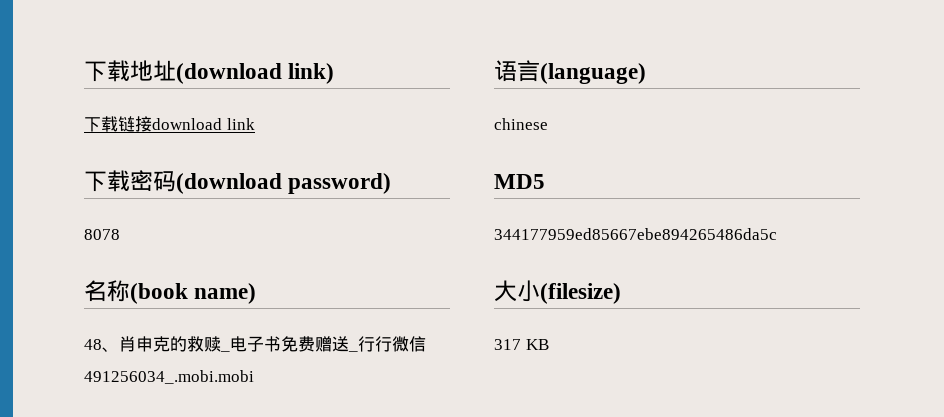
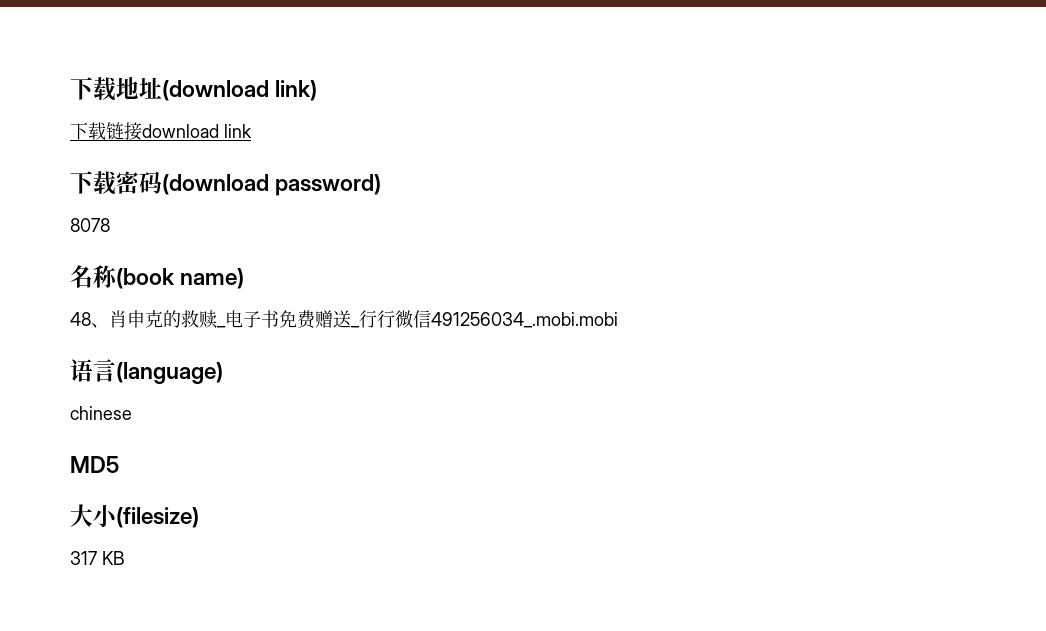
- 344177959ed85667ebe894265486da5c

